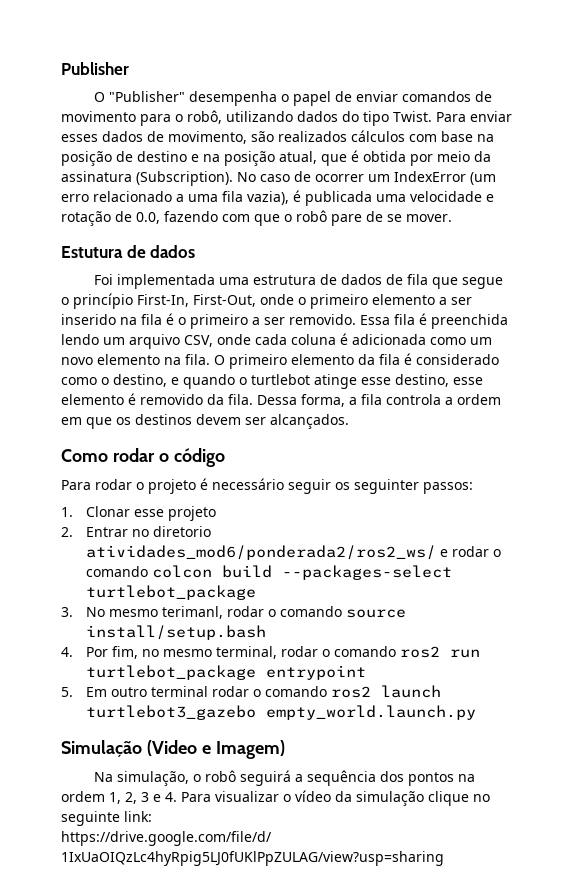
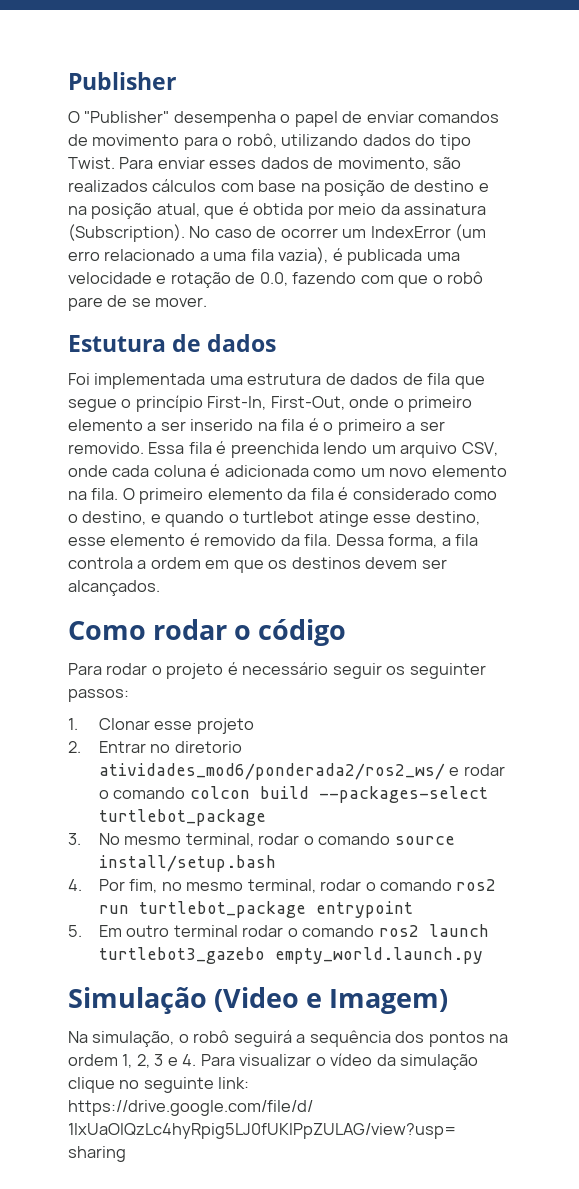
- 3. No mesmo terimanl, rodar o comando source install/setup.bash
+ 3. No mesmo terminal, rodar o comando source install/setup.bash

